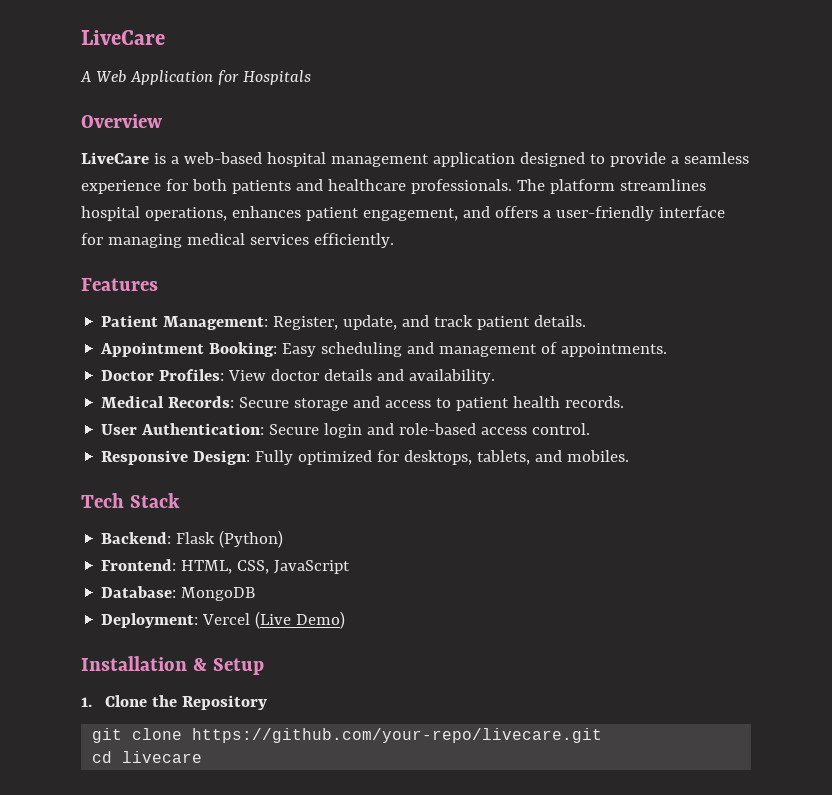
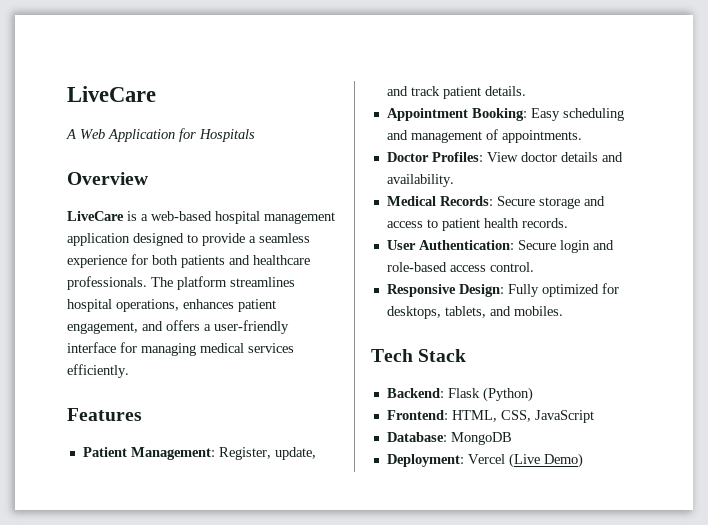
- Installation & Setup
- 1. Clone the Repository
- git clone https://github.com/your-repo/livecare.git
- cd livecare

